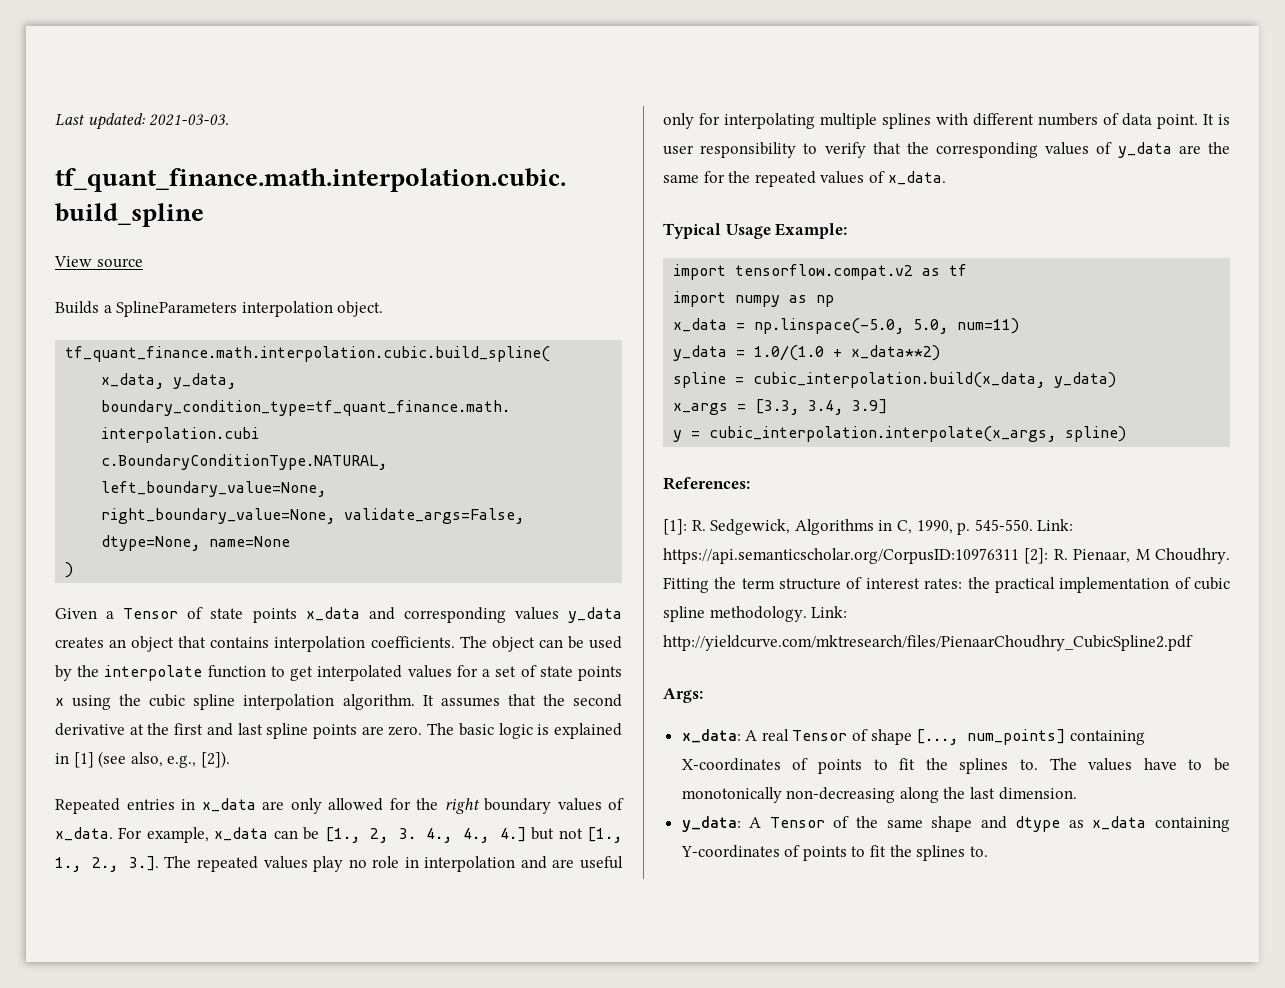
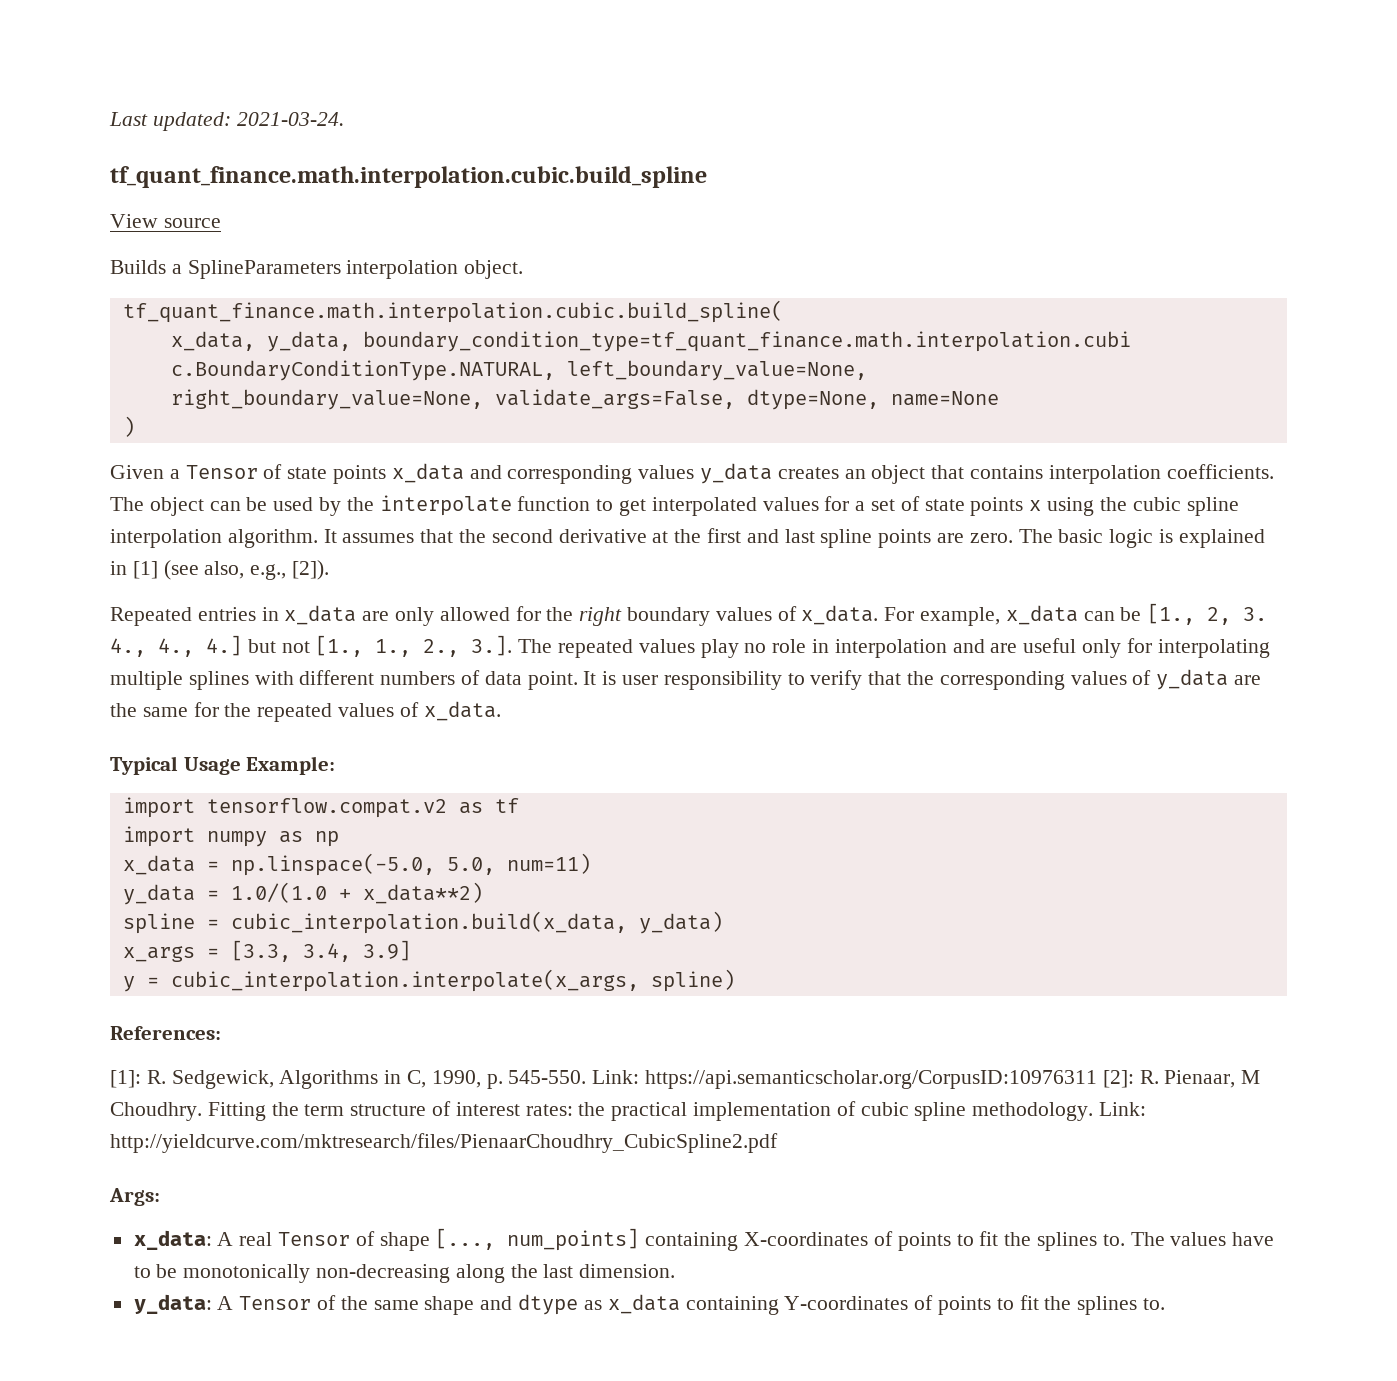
- Last updated: 2021-03-03.
+ Last updated: 2021-03-24.

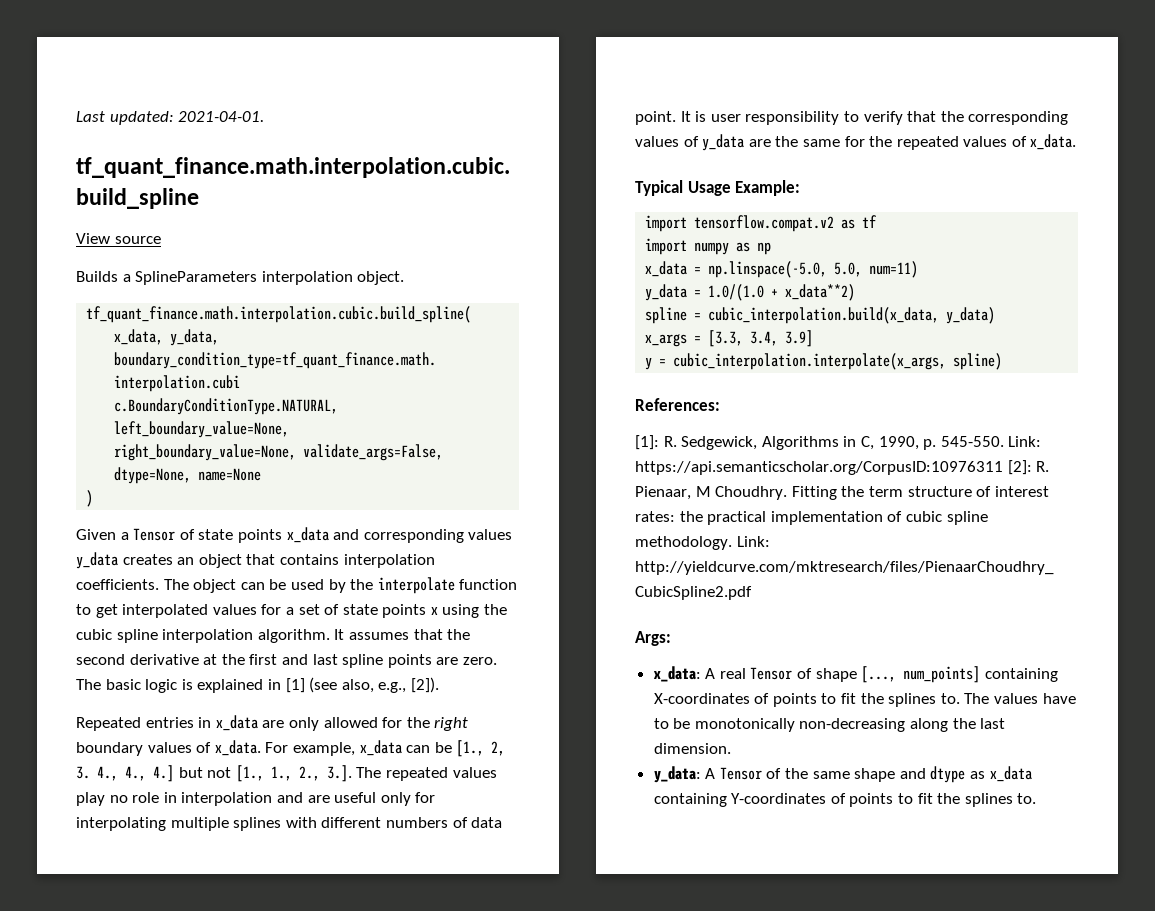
- Last updated: 2021-03-24.
+ Last updated: 2021-04-01.

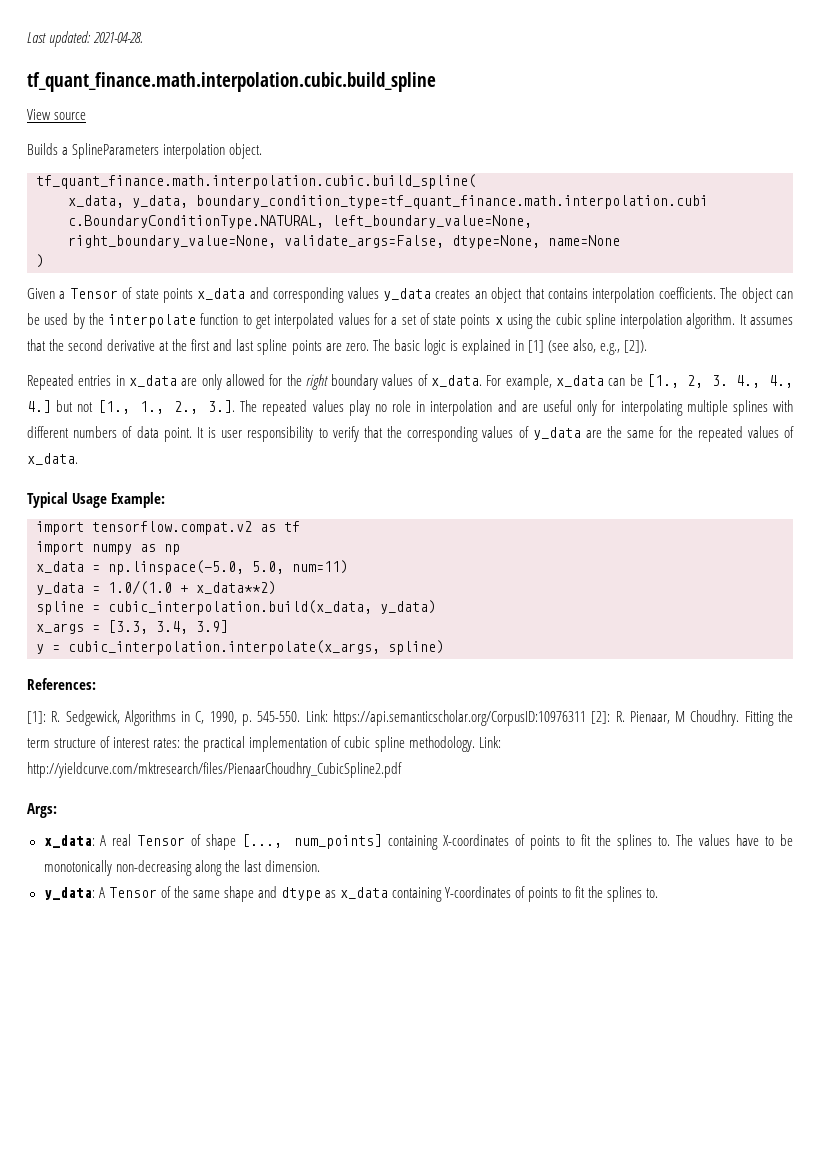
- Last updated: 2021-04-01.
+ Last updated: 2021-04-28.

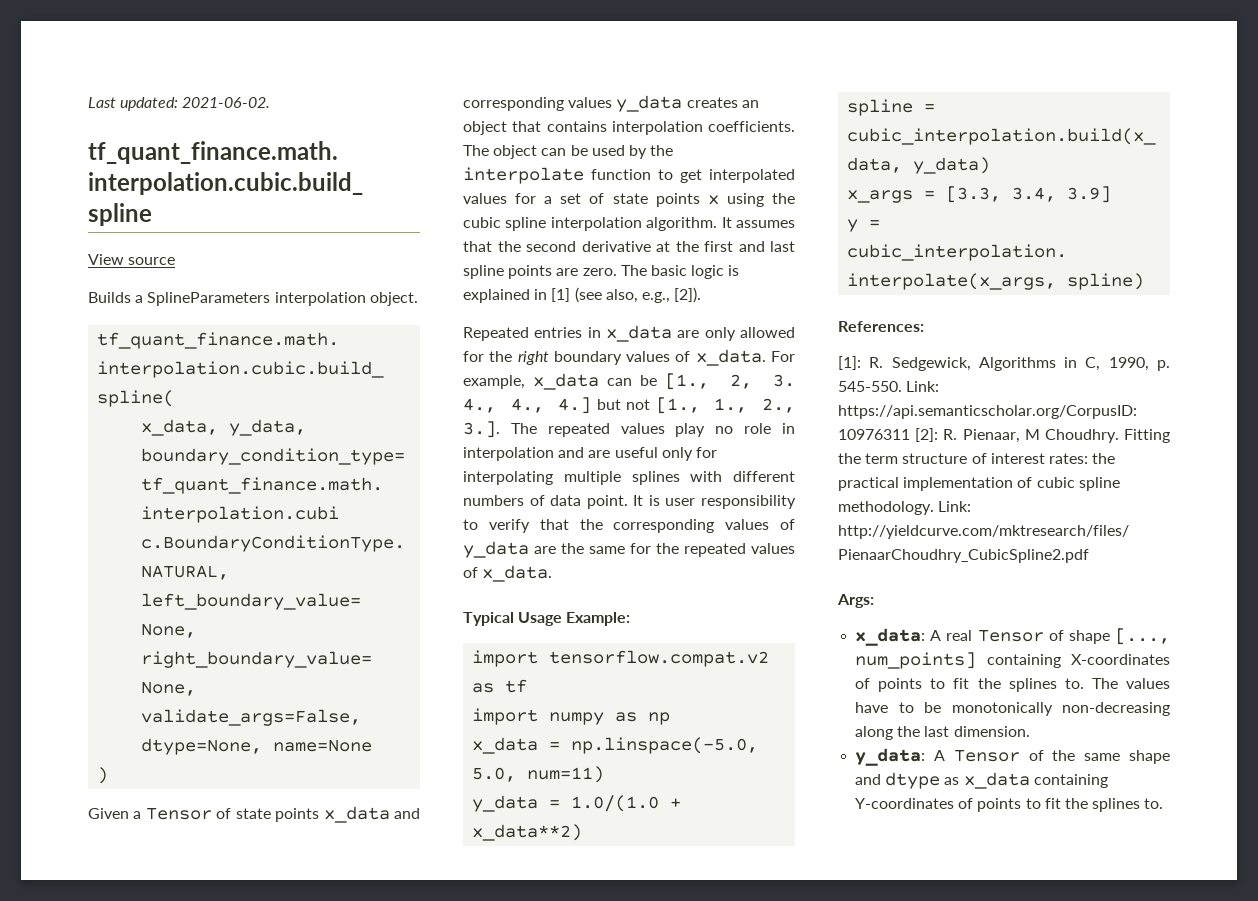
- Last updated: 2021-04-28.
+ Last updated: 2021-06-02.

